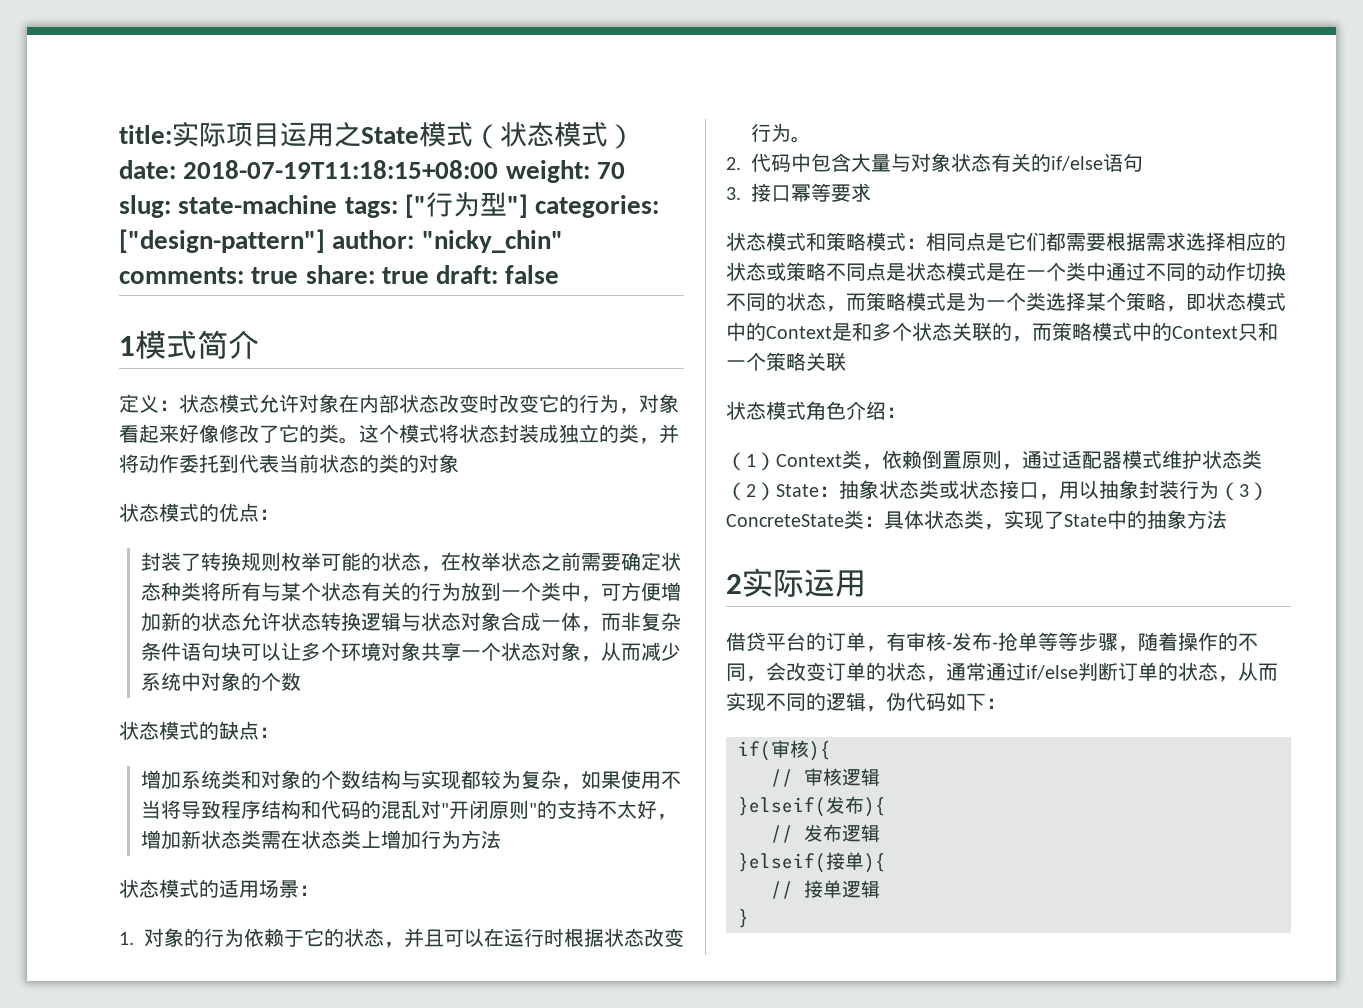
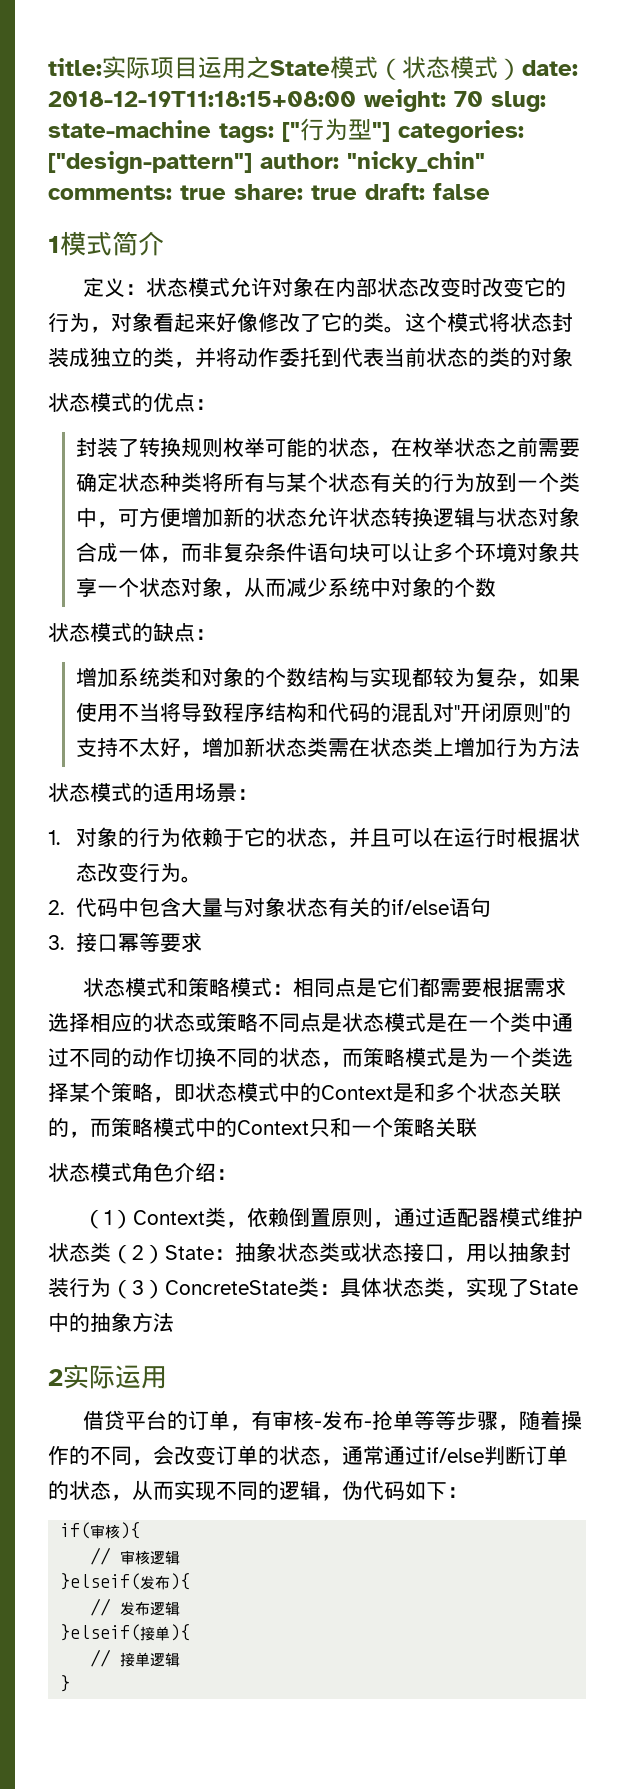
- title:实际项目运用之State模式（状态模式）date: 2018-07-19T11:18:15+08:00 weight: 70 slug: state-machine tags: ["行为型"] categories: ["design-pattern"] author: "nicky_chin" comments: true share: true draft: false
+ title:实际项目运用之State模式（状态模式）date: 2018-12-19T11:18:15+08:00 weight: 70 slug: state-machine tags: ["行为型"] categories: ["design-pattern"] author: "nicky_chin" comments: true share: true draft: false

